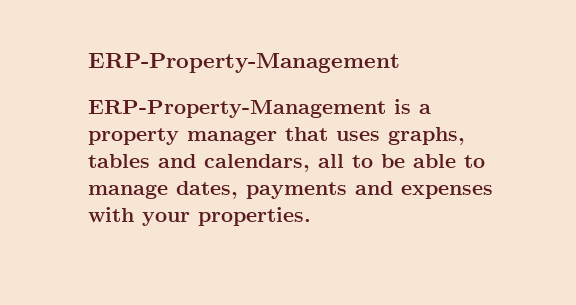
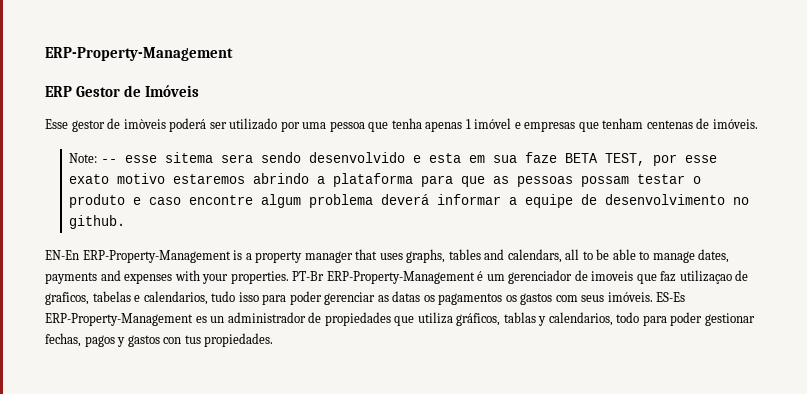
- ERP-Property-Management is a property manager that uses graphs, tables and calendars, all to be able to manage dates, payments and expenses with your properties.
+ ERP Gestor de Imóveis
+ Esse gestor de imòveis poderá ser utilizado por uma pessoa que tenha apenas 1 imóvel e empresas que tenham centenas de imóveis.
+ Note: -- esse sitema sera sendo desenvolvido e esta em sua faze BETA TEST, por esse exato motivo estaremos abrindo a plataforma para que as pessoas possam testar o produto e caso encontre algum problema deverá informar a equipe de desenvolvimento no github.
+ EN-En ERP-Property-Management is a property manager that uses graphs, tables and calendars, all to be able to manage dates, payments and expenses with your properties.
+ PT-Br ERP-Property-Management é um gerenciador de imoveis que faz utilizaçao de graficos, tabelas e calendarios, tudo isso para poder gerenciar as datas os pagamentos os gastos com seus imóveis. ES-Es ERP-Property-Management es un administrador de propiedades que utiliza gráficos, tablas y calendarios, todo para poder gestionar fechas, pagos y gastos con tus propiedades.

